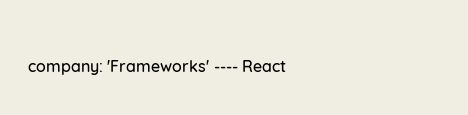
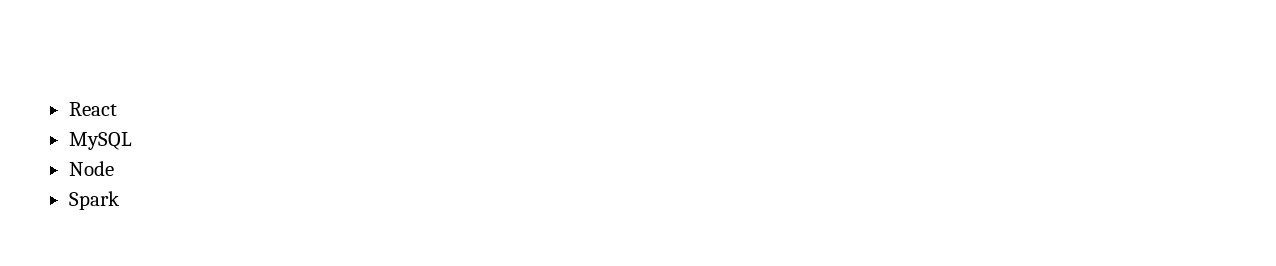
- company: 'Frameworks' ---- React
+ React
+ MySQL
+ Node
+ Spark

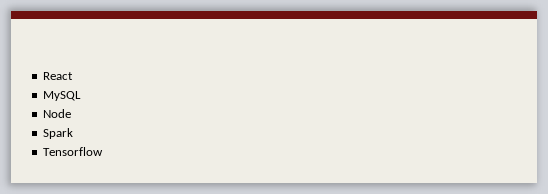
+ Tensorflow

